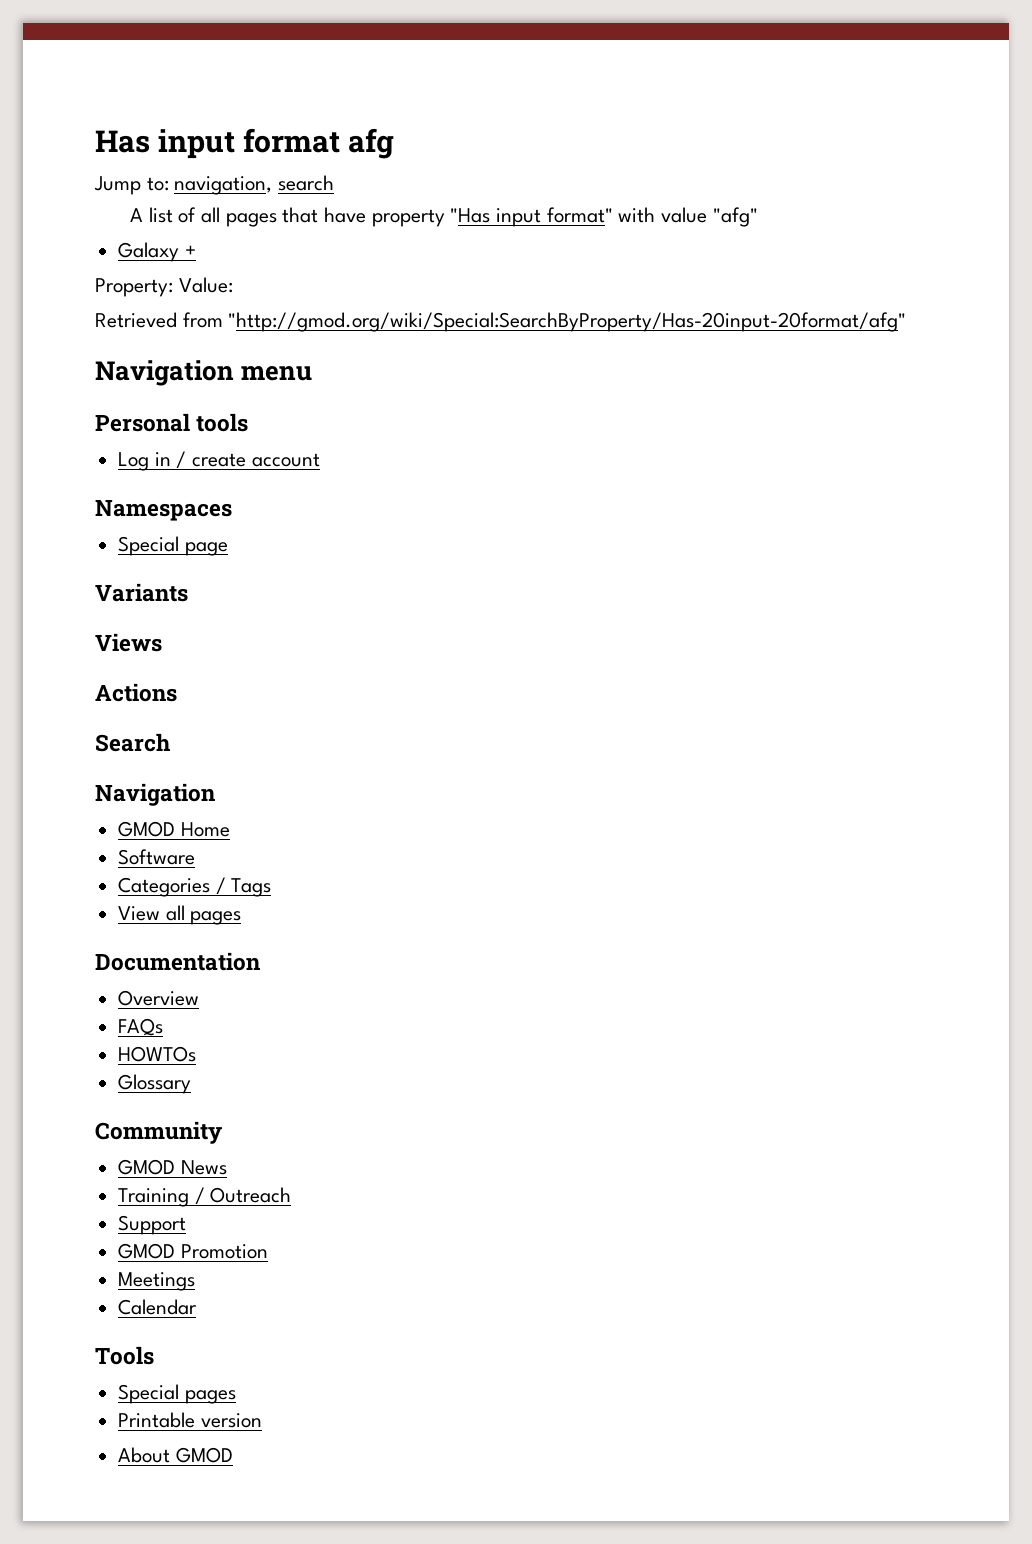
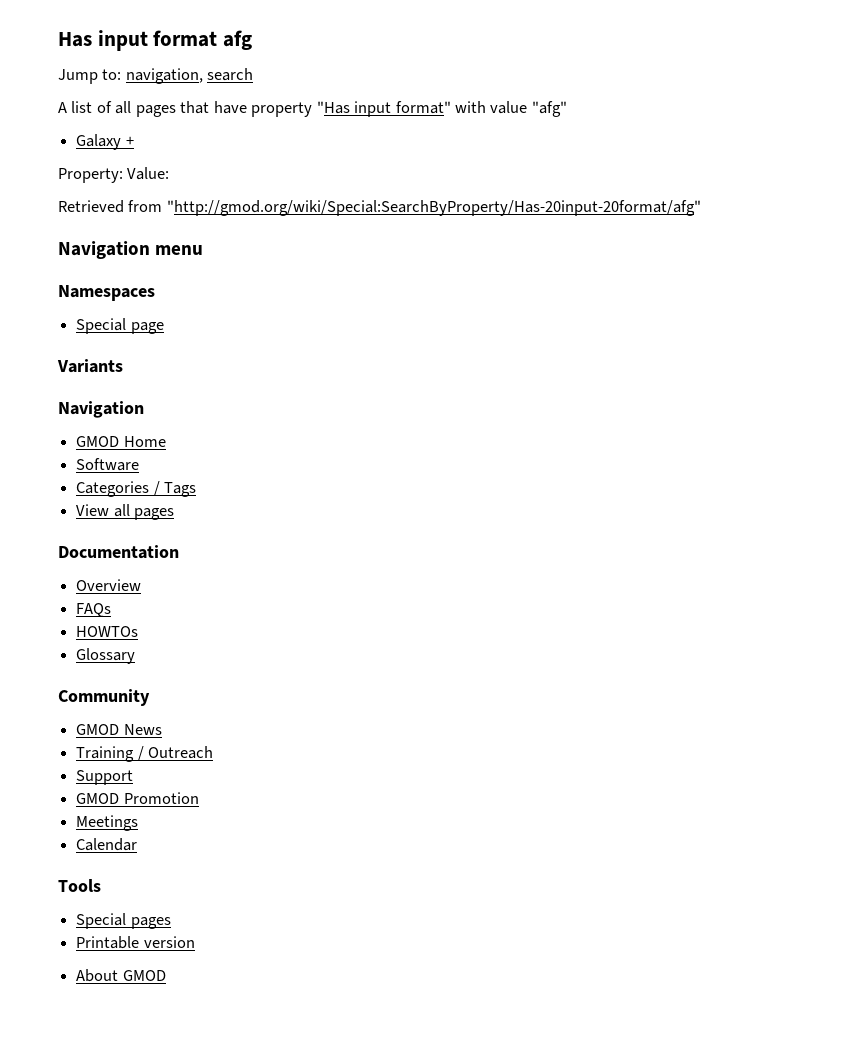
- Personal tools
- Log in / create account
- Views
- Actions
- Search

